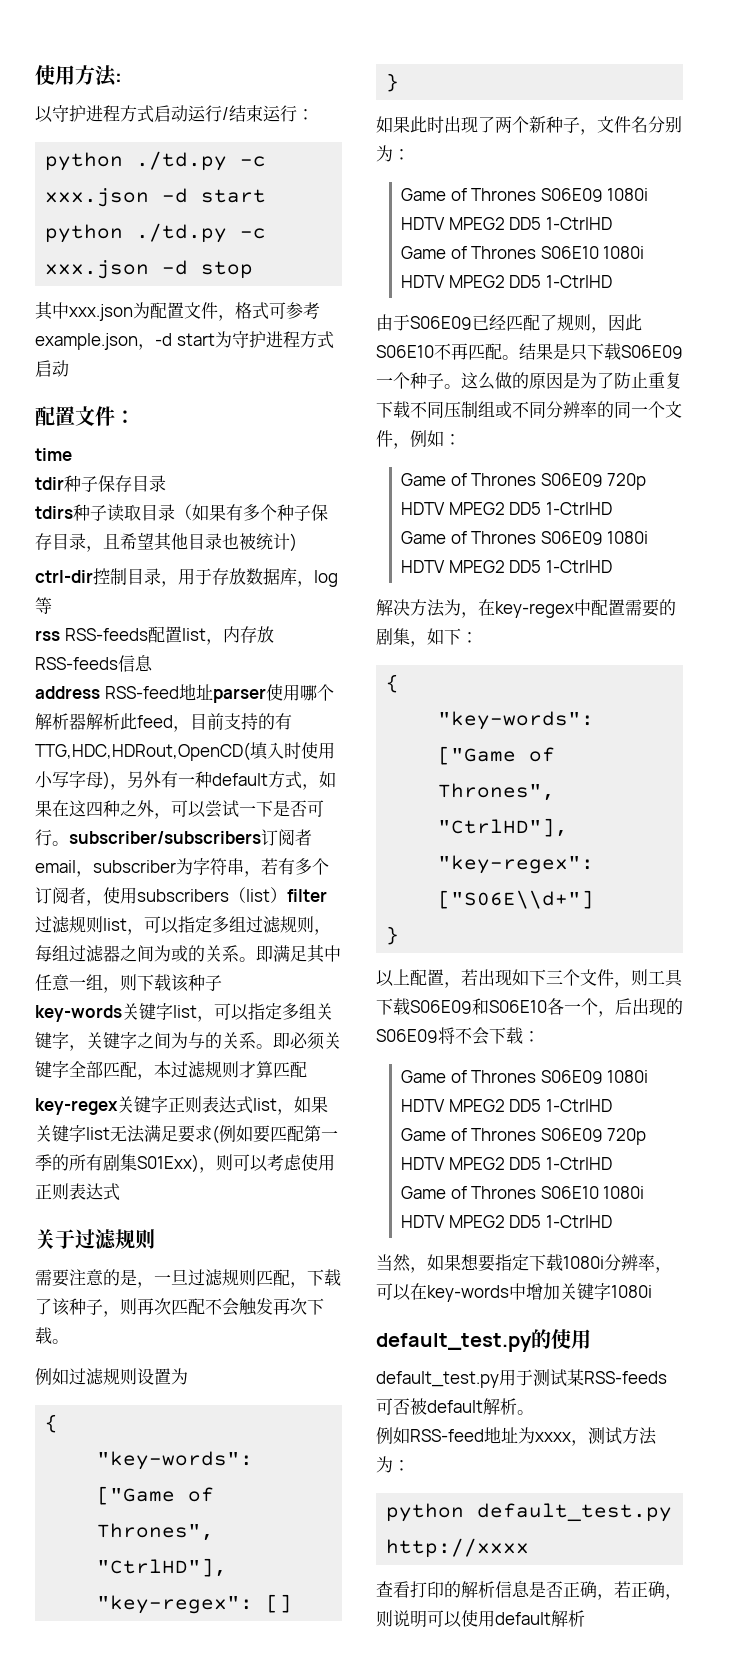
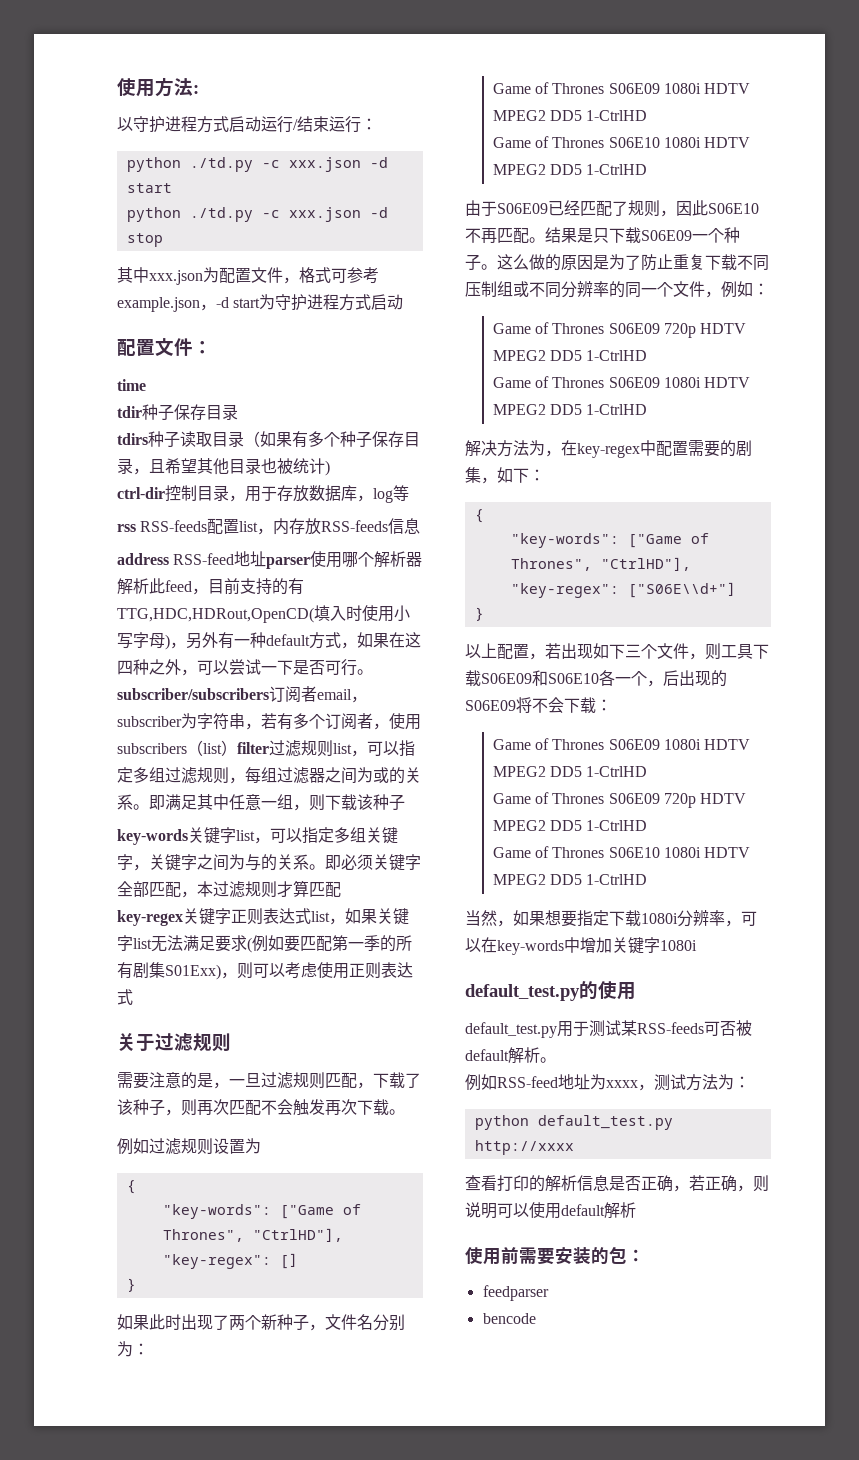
+ 使用前需要安装的包：
+ feedparser
+ bencode

